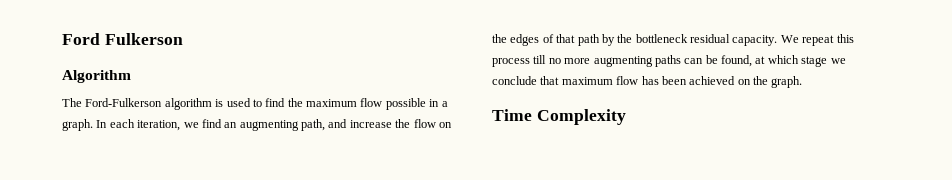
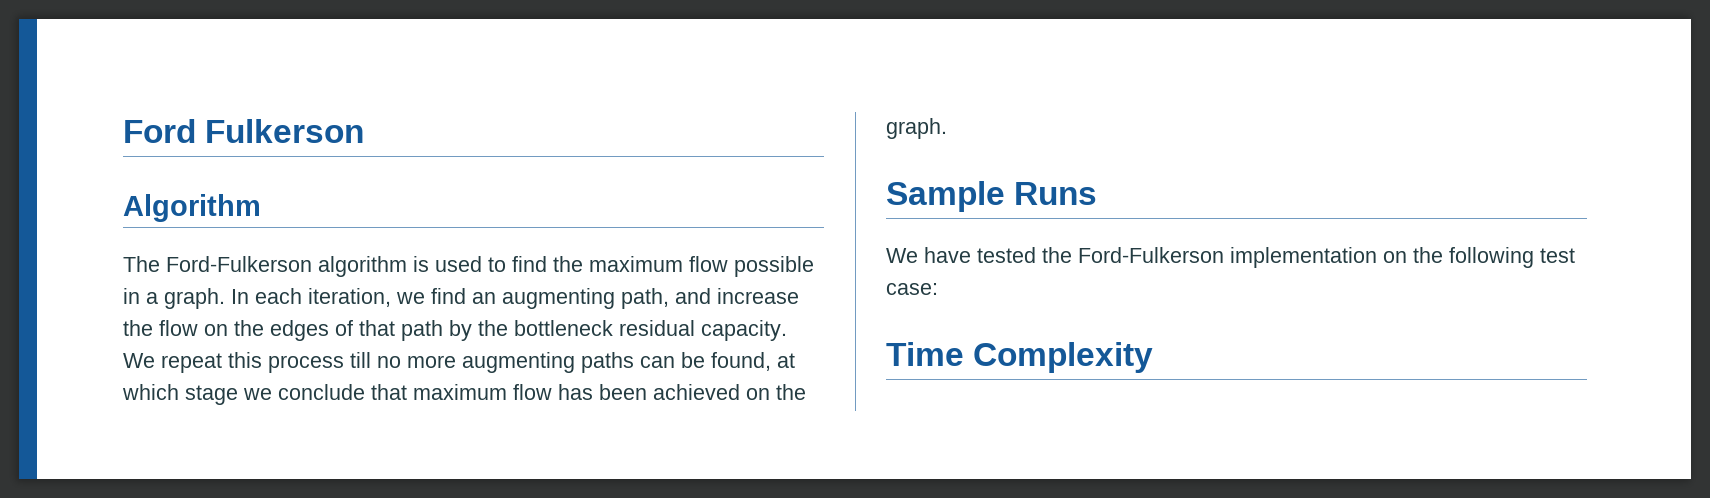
+ Sample Runs
+ We have tested the Ford-Fulkerson implementation on the following test case:

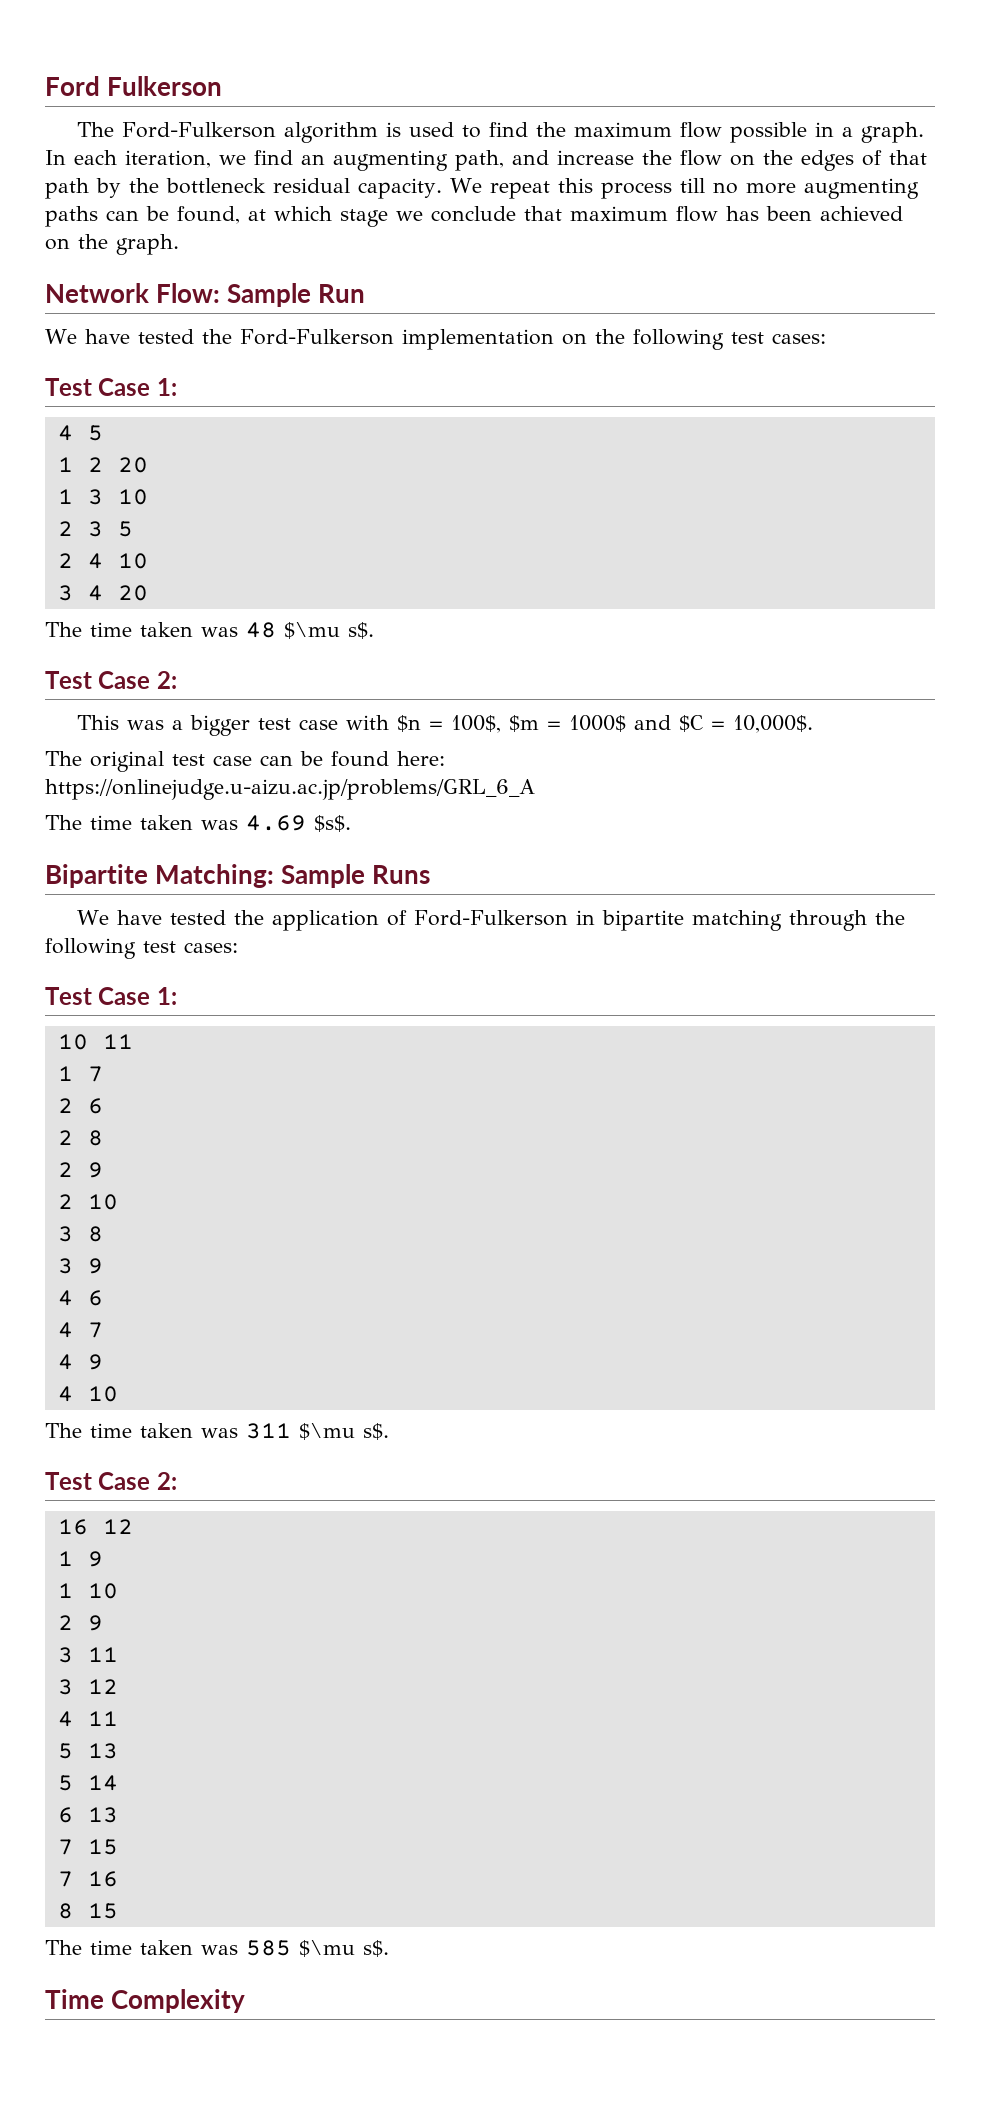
- Algorithm
- Sample Runs
+ Network Flow: Sample Run
- We have tested the Ford-Fulkerson implementation on the following test case:
+ We have tested the Ford-Fulkerson implementation on the following test cases:
+ Test Case 1:
+ 4 5
+ 1 2 20
+ 1 3 10
+ 2 3 5
+ 2 4 10
+ 3 4 20
+ The time taken was 48 $\mu s$.
+ Test Case 2:
+ This was a bigger test case with $n = 100$, $m = 1000$ and $C = 10,000$.
+ The original test case can be found here: https://onlinejudge.u-aizu.ac.jp/problems/GRL_6_A
+ The time taken was 4.69 $s$.
+ Bipartite Matching: Sample Runs
+ We have tested the application of Ford-Fulkerson in bipartite matching through the following test cases:
+ Test Case 1:
+ 10 11
+ 1 7
+ 2 6
+ 2 8
+ 2 9
+ 2 10
+ 3 8
+ 3 9
+ 4 6
+ 4 7
+ 4 9
+ 4 10
+ The time taken was 311 $\mu s$.
+ Test Case 2:
+ 16 12
+ 1 9
+ 1 10
+ 2 9
+ 3 11
+ 3 12
+ 4 11
+ 5 13
+ 5 14
+ 6 13
+ 7 15
+ 7 16
+ 8 15
+ The time taken was 585 $\mu s$.

